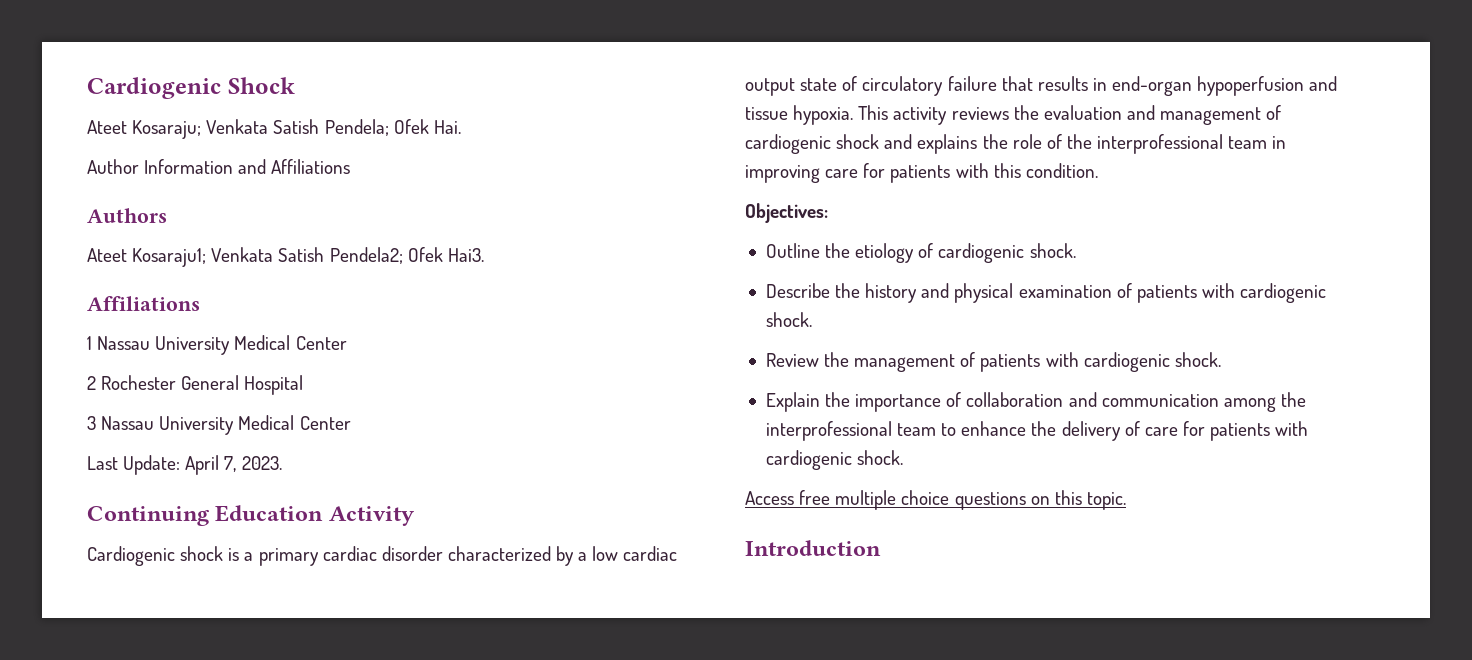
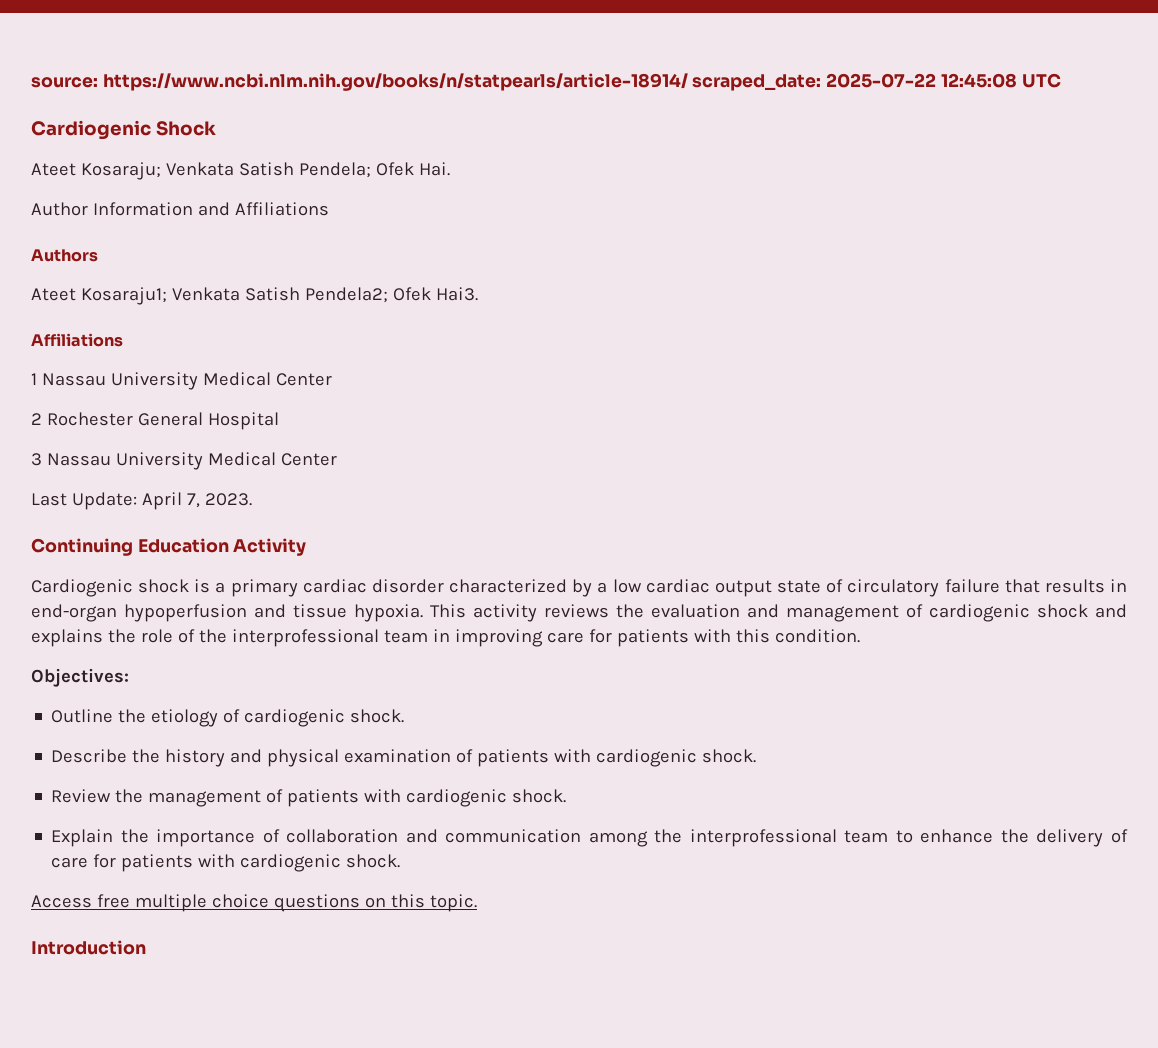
+ source: https://www.ncbi.nlm.nih.gov/books/n/statpearls/article-18914/ scraped_date: 2025-07-22 12:45:08 UTC

